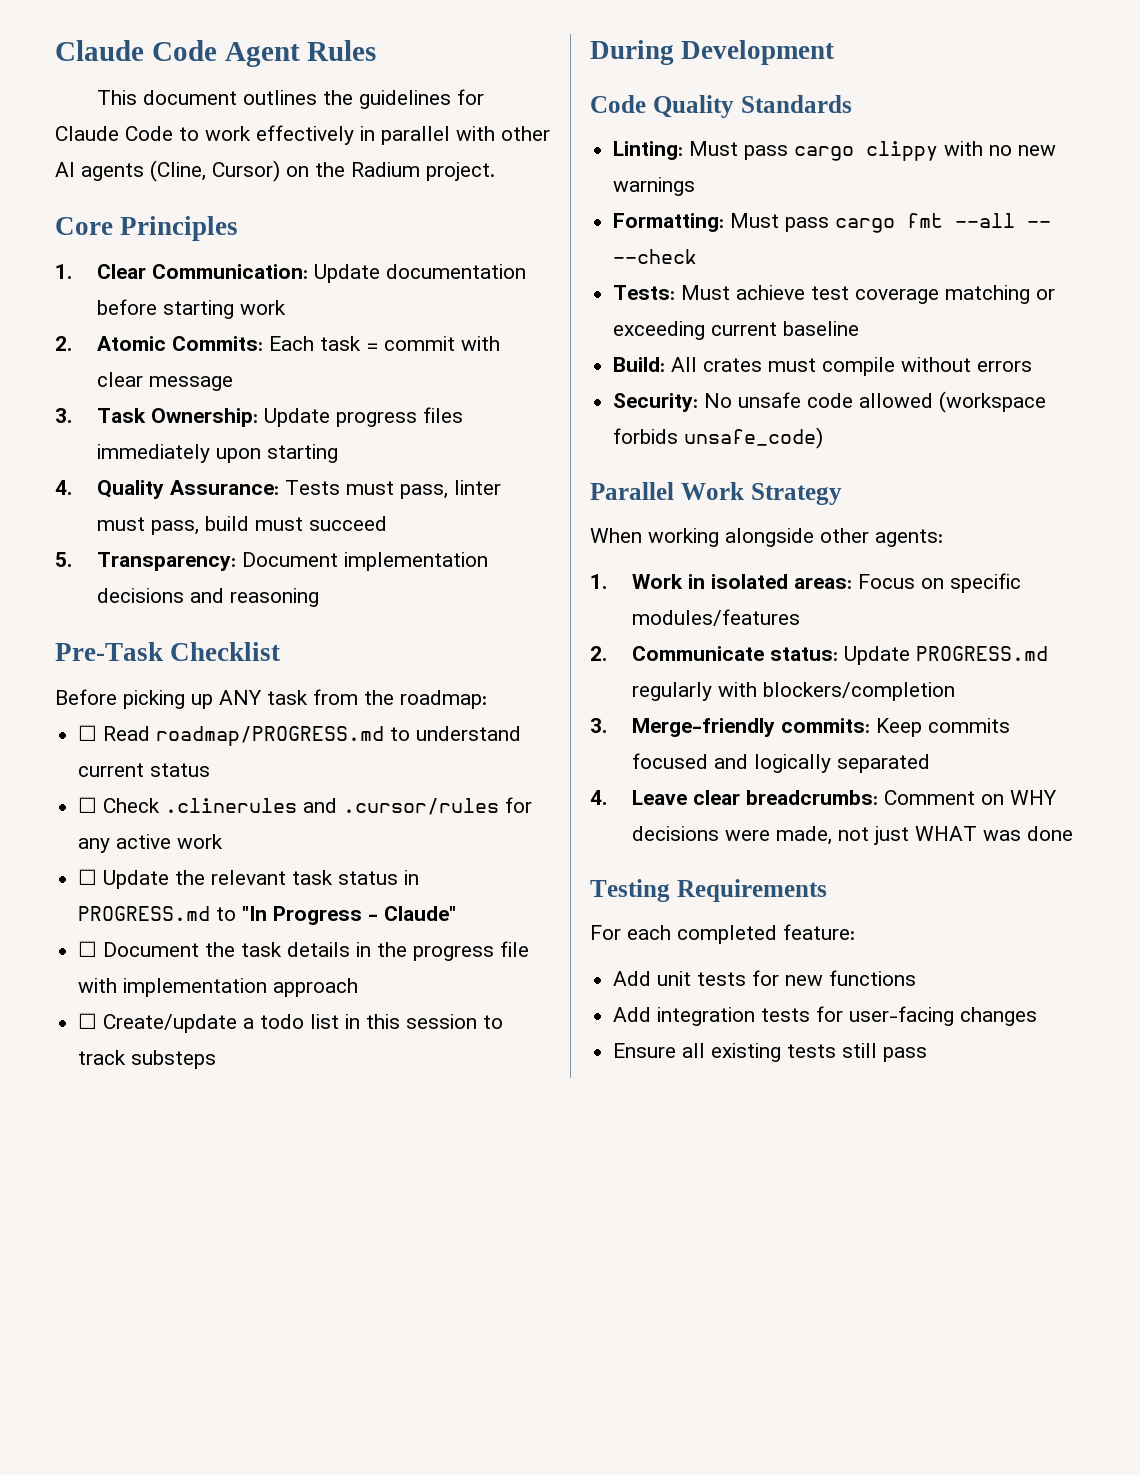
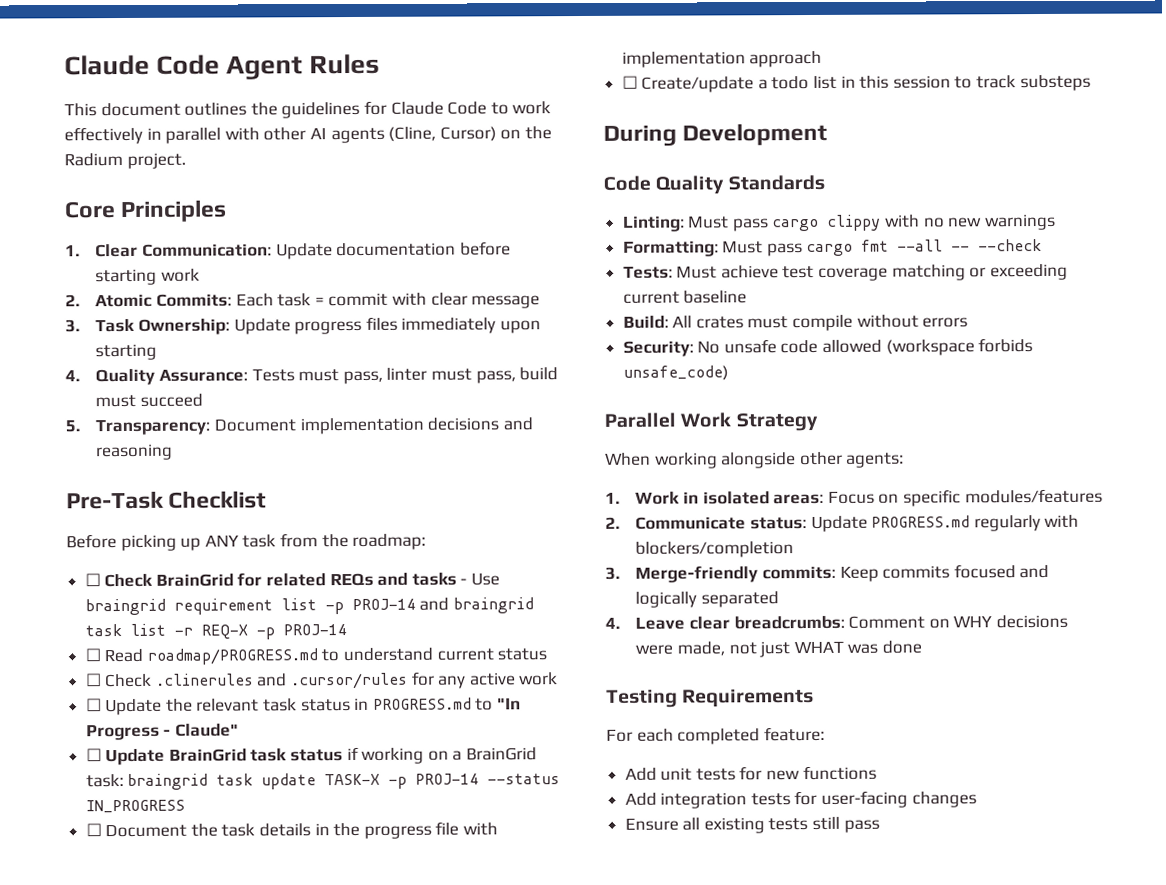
+ ☐ Check BrainGrid for related REQs and tasks - Use braingrid requirement list -p PROJ-14 and braingrid task list -r REQ-X -p PROJ-14
+ ☐ Update BrainGrid task status if working on a BrainGrid task: braingrid task update TASK-X -p PROJ-14 --status IN_PROGRESS

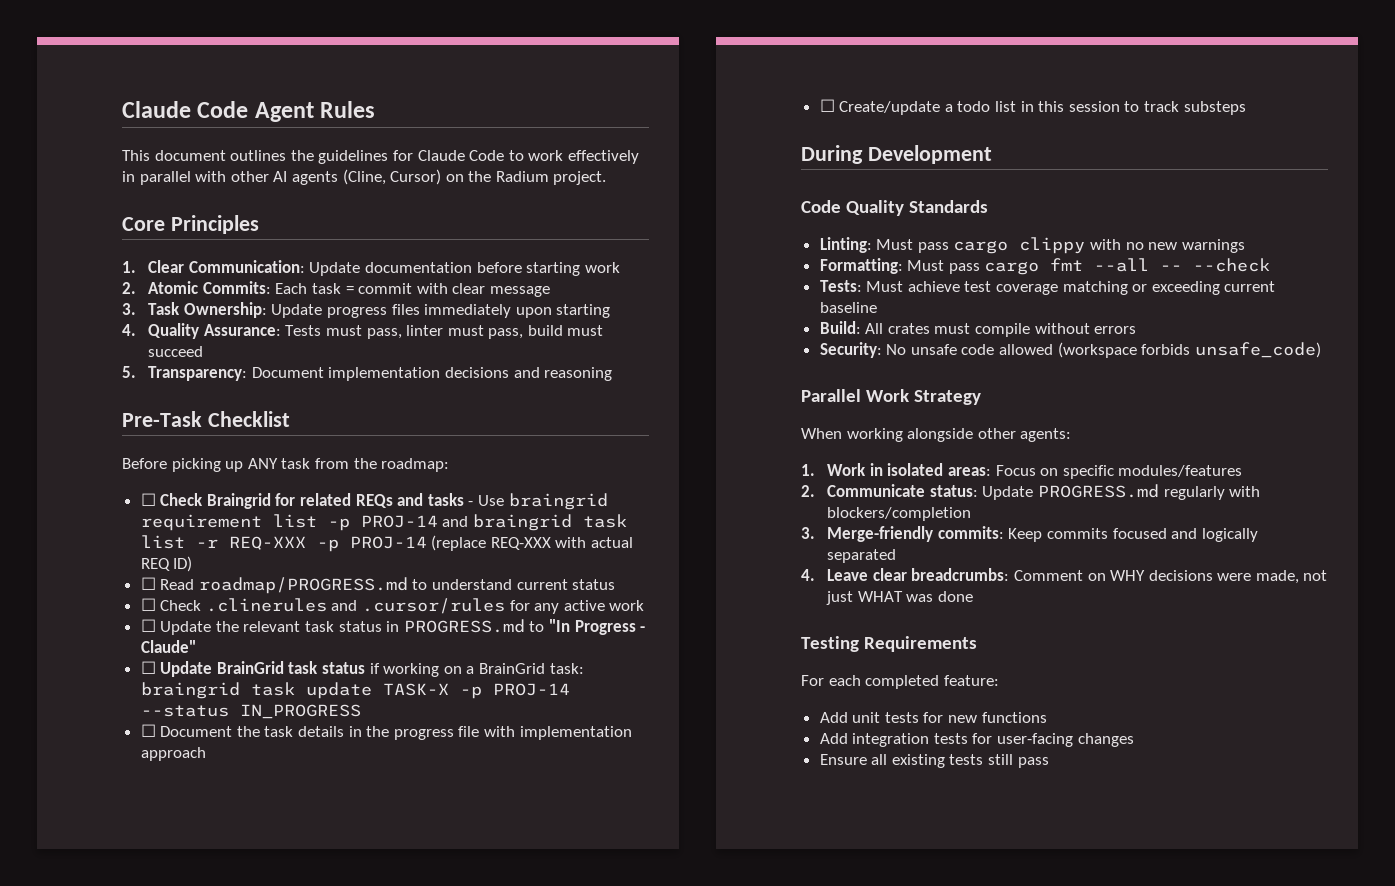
- ☐ Check BrainGrid for related REQs and tasks - Use braingrid requirement list -p PROJ-14 and braingrid task list -r REQ-X -p PROJ-14
+ ☐ Check Braingrid for related REQs and tasks - Use braingrid requirement list -p PROJ-14 and braingrid task list -r REQ-XXX -p PROJ-14 (replace REQ-XXX with actual REQ ID)

